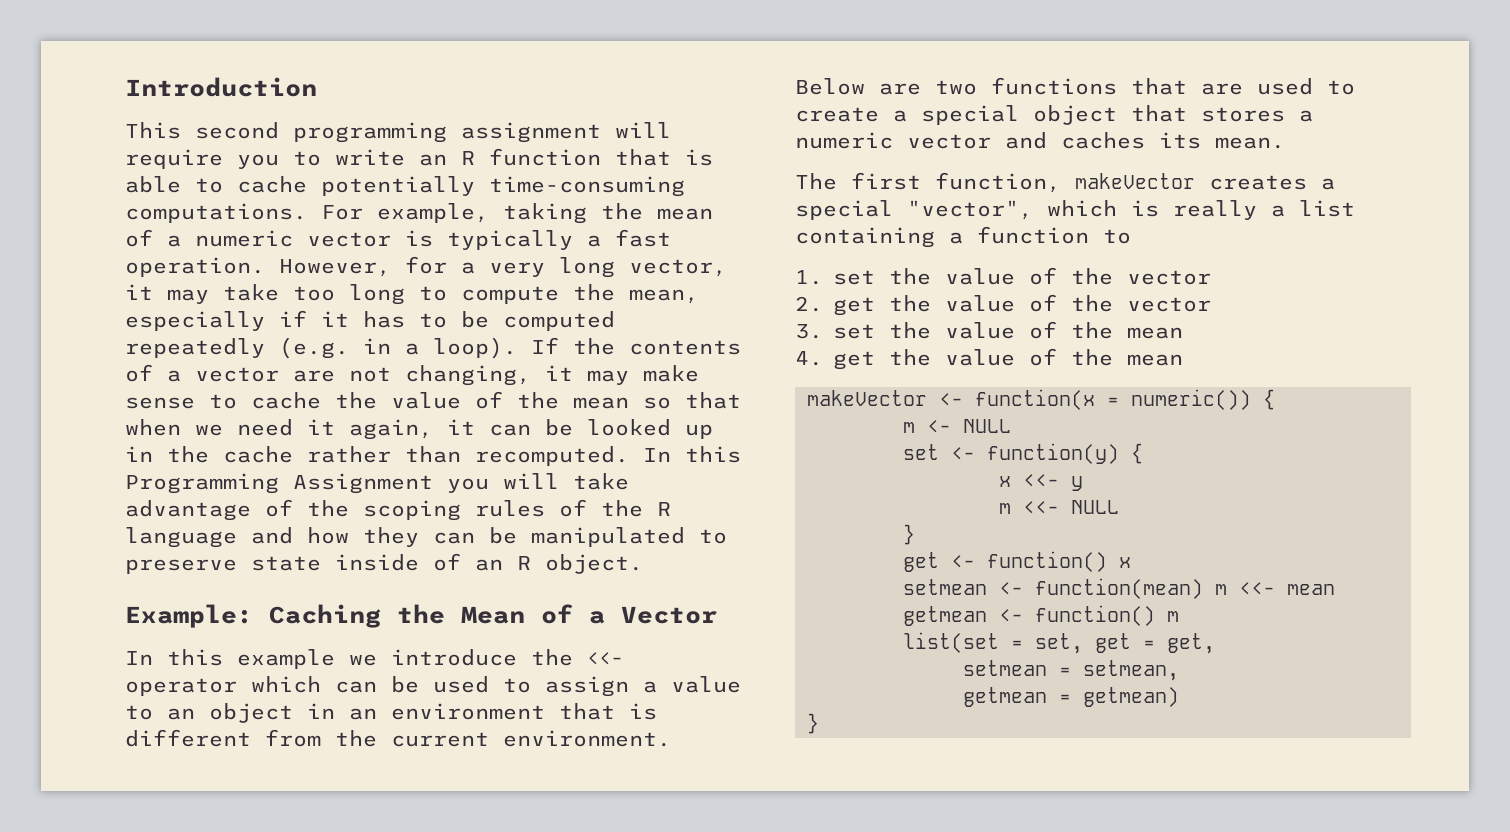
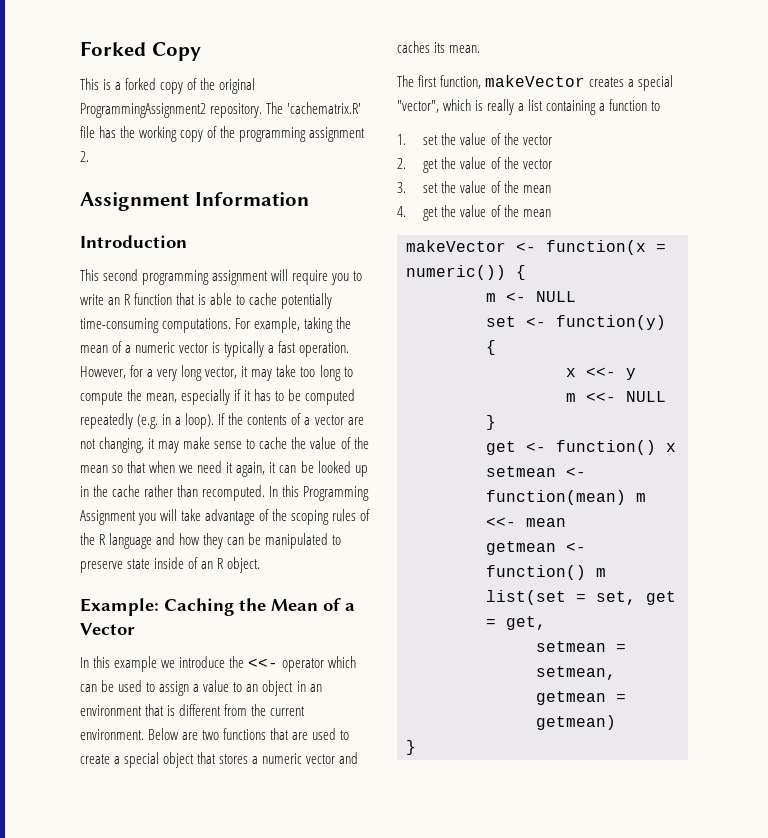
+ Forked Copy
+ This is a forked copy of the original ProgrammingAssignment2 repository. The 'cachematrix.R' file has the working copy of the programming assignment 2.
+ Assignment Information

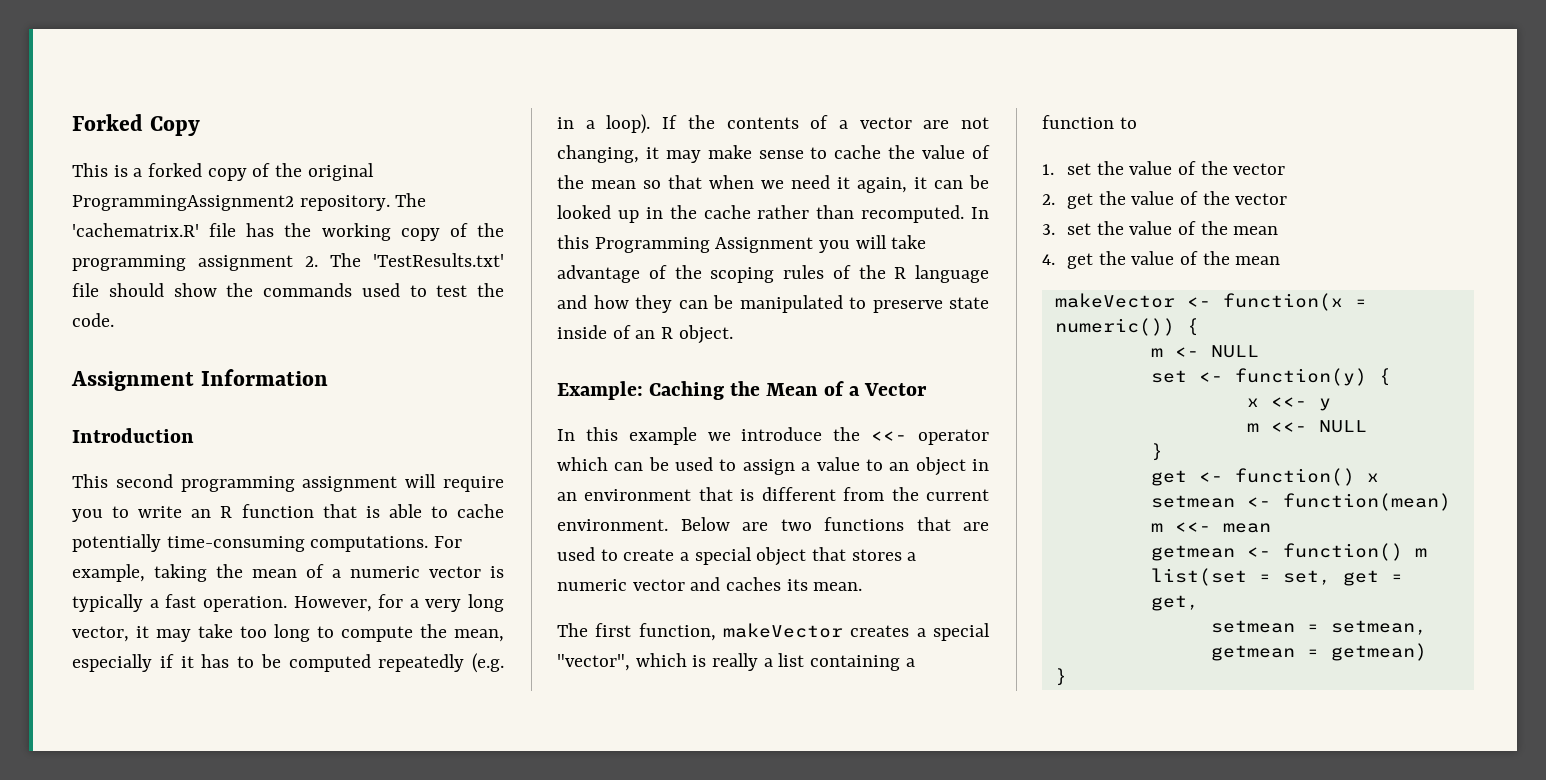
- The 'cachematrix.R' file has the working copy of the programming assignment 2.
+ The 'cachematrix.R' file has the working copy of the programming assignment 2. The 'TestResults.txt' file should show the commands used to test the code.

